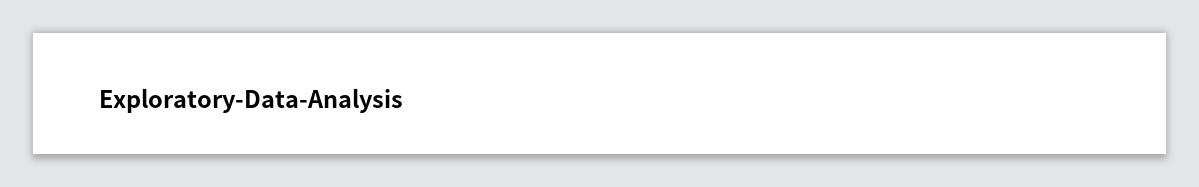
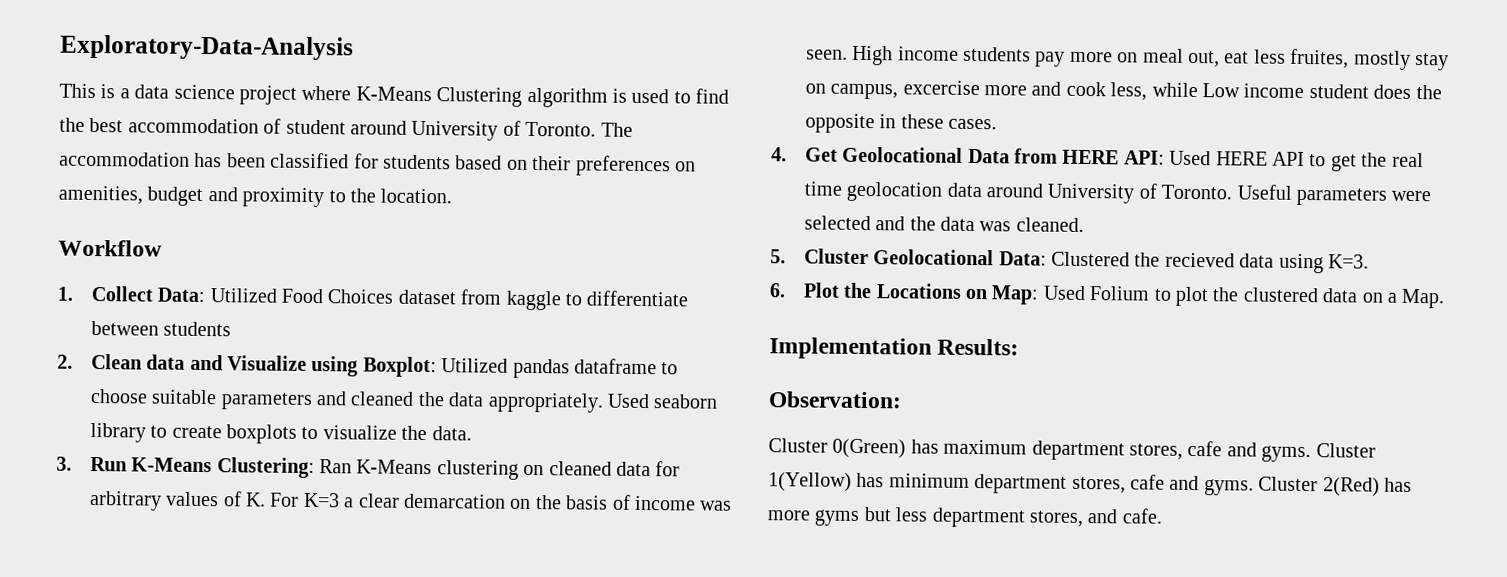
+ This is a data science project where K-Means Clustering algorithm is used to find the best accommodation of student around University of Toronto. The accommodation has been classified for students based on their preferences on amenities, budget and proximity to the location.
+ Workflow
+ 1. Collect Data: Utilized Food Choices dataset from kaggle to differentiate between students
+ 2. Clean data and Visualize using Boxplot: Utilized pandas dataframe to choose suitable parameters and cleaned the data appropriately. Used seaborn library to create boxplots to visualize the data.
+ 3. Run K-Means Clustering: Ran K-Means clustering on cleaned data for arbitrary values of K. For K=3 a clear demarcation on the basis of income was seen. High income students pay more on meal out, eat less fruites, mostly stay on campus, excercise more and cook less, while Low income student does the opposite in these cases.
+ 4. Get Geolocational Data from HERE API: Used HERE API to get the real time geolocation data around University of Toronto. Useful parameters were selected and the data was cleaned.
+ 5. Cluster Geolocational Data: Clustered the recieved data using K=3.
+ 6. Plot the Locations on Map: Used Folium to plot the clustered data on a Map.
+ Implementation Results:
+ Observation:
+ Cluster 0(Green) has maximum department stores, cafe and gyms. Cluster 1(Yellow) has minimum department stores, cafe and gyms. Cluster 2(Red) has more gyms but less department stores, and cafe.

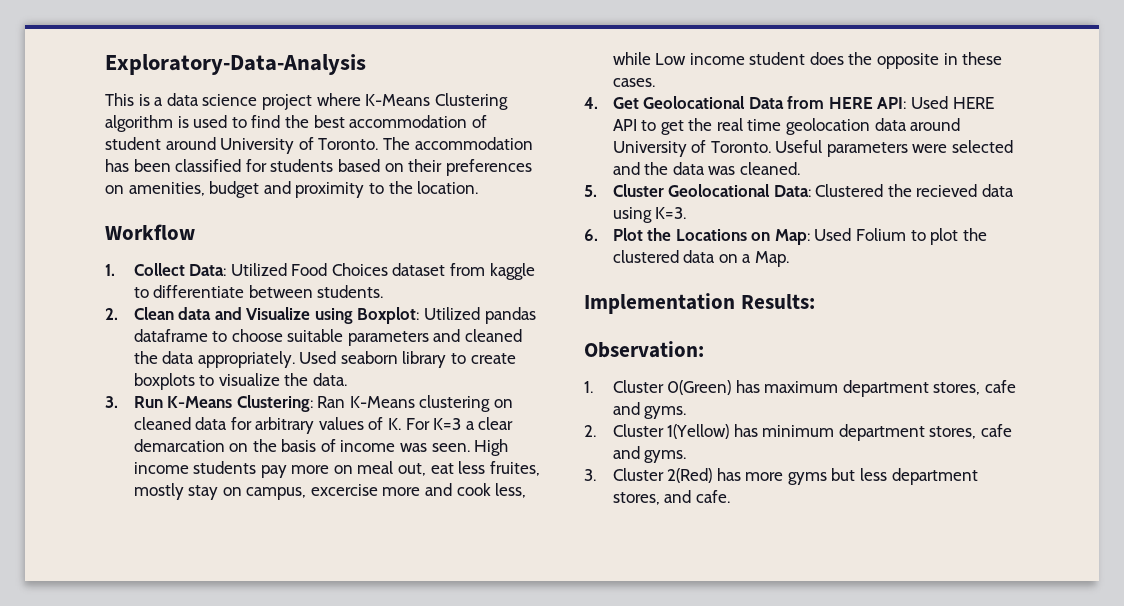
- 1. Collect Data: Utilized Food Choices dataset from kaggle to differentiate between students
+ 1. Collect Data: Utilized Food Choices dataset from kaggle to differentiate between students.
- Cluster 0(Green) has maximum department stores, cafe and gyms. Cluster 1(Yellow) has minimum department stores, cafe and gyms. Cluster 2(Red) has more gyms but less department stores, and cafe.
+ 1. Cluster 0(Green) has maximum department stores, cafe and gyms.
+ 2. Cluster 1(Yellow) has minimum department stores, cafe and gyms.
+ 3. Cluster 2(Red) has more gyms but less department stores, and cafe.

